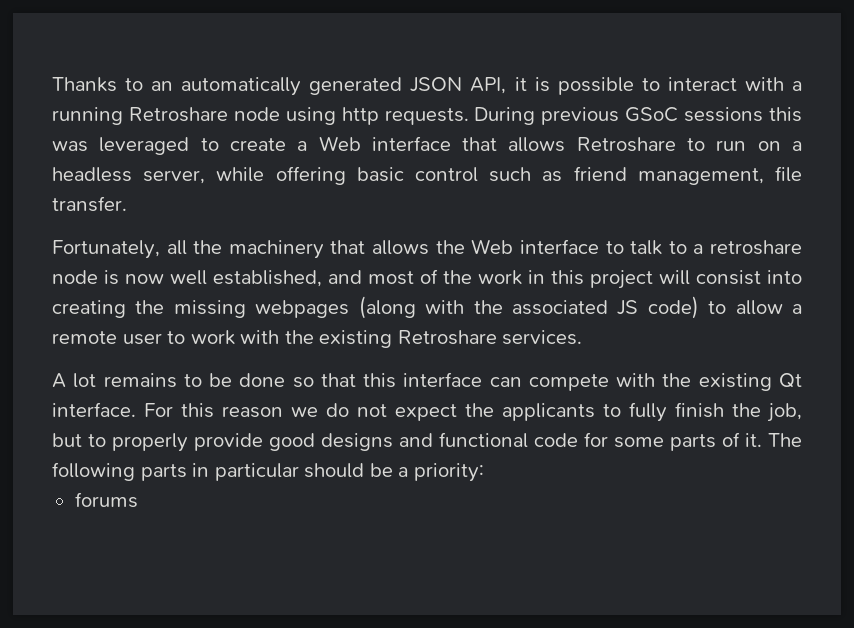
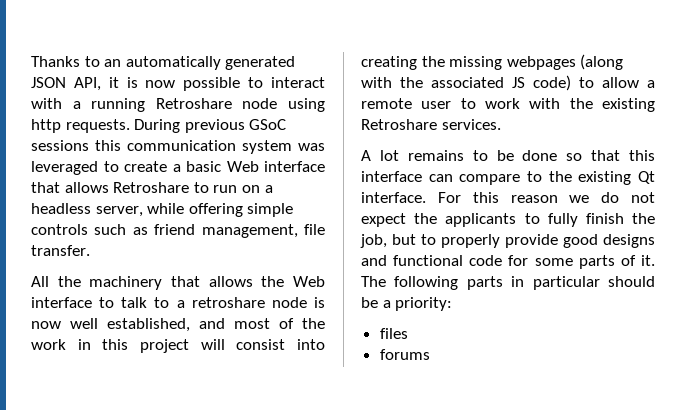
- Thanks to an automatically generated JSON API, it is possible to interact with a running Retroshare node using http requests.
+ Thanks to an automatically generated JSON API, it is now possible to interact with a running Retroshare node using http requests.
- During previous GSoC sessions this was leveraged to create a Web interface that allows Retroshare to run on a headless server, while offering basic control such as friend management, file transfer.
+ During previous GSoC sessions this communication system was leveraged to create a basic Web interface that allows Retroshare to run on a headless server, while offering simple controls such as friend management, file transfer.
- Fortunately, all the machinery that allows the Web interface to talk to a retroshare node is now well established, and most of the work in this project will consist into creating the missing webpages (along with the associated JS code) to allow a remote user to work with the existing Retroshare services.
+ All the machinery that allows the Web interface to talk to a retroshare node is now well established, and most of the work in this project will consist into creating the missing webpages (along with the associated JS code) to allow a remote user to work with the existing Retroshare services.
- A lot remains to be done so that this interface can compete with the existing Qt interface.
+ A lot remains to be done so that this interface can compare to the existing Qt interface.
+ files

